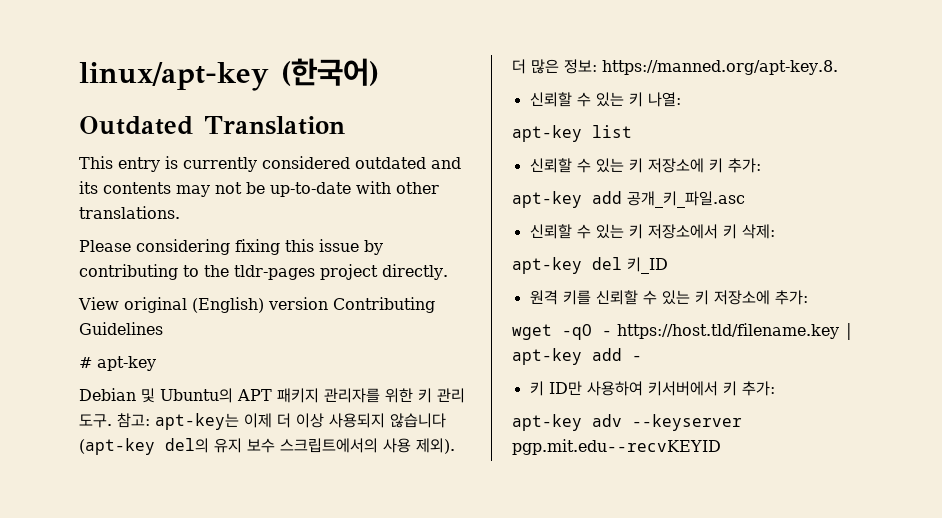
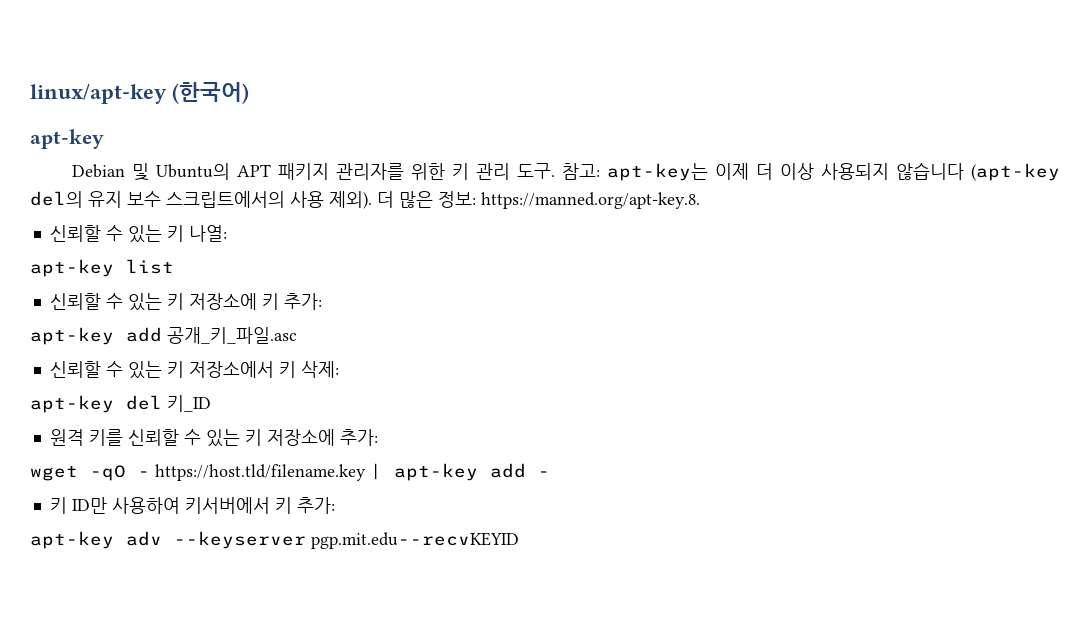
  linux/apt-key (한국어)
- Outdated Translation
- This entry is currently considered outdated and its contents may not be up-to-date with other translations.
- Please considering fixing this issue by contributing to the tldr-pages project directly.
- View original (English) version Contributing Guidelines
- # apt-key
+ apt-key

